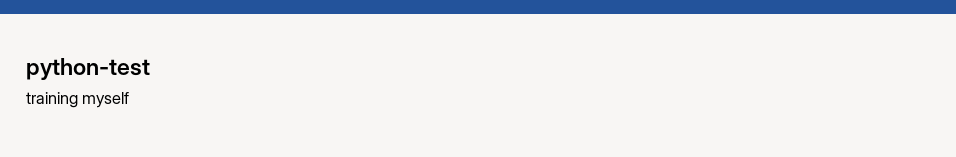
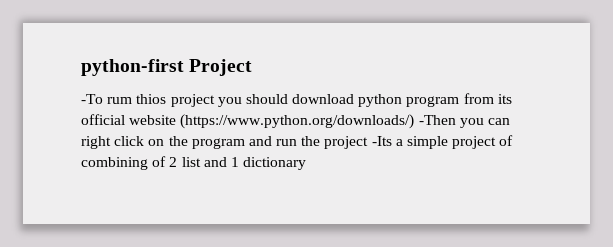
- python-test
- training myself
+ python-first Project
+ -To rum thios project you should download python program from its official website (https://www.python.org/downloads/) -Then you can right click on the program and run the project -Its a simple project of combining of 2 list and 1 dictionary

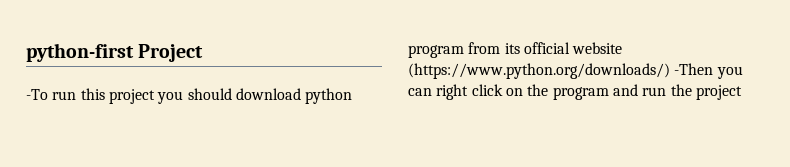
- -To rum thios project you should download python program from its official website (https://www.python.org/downloads/) -Then you can right click on the program and run the project -Its a simple project of combining of 2 list and 1 dictionary
+ -To run this project you should download python program from its official website (https://www.python.org/downloads/) -Then you can right click on the program and run the project

